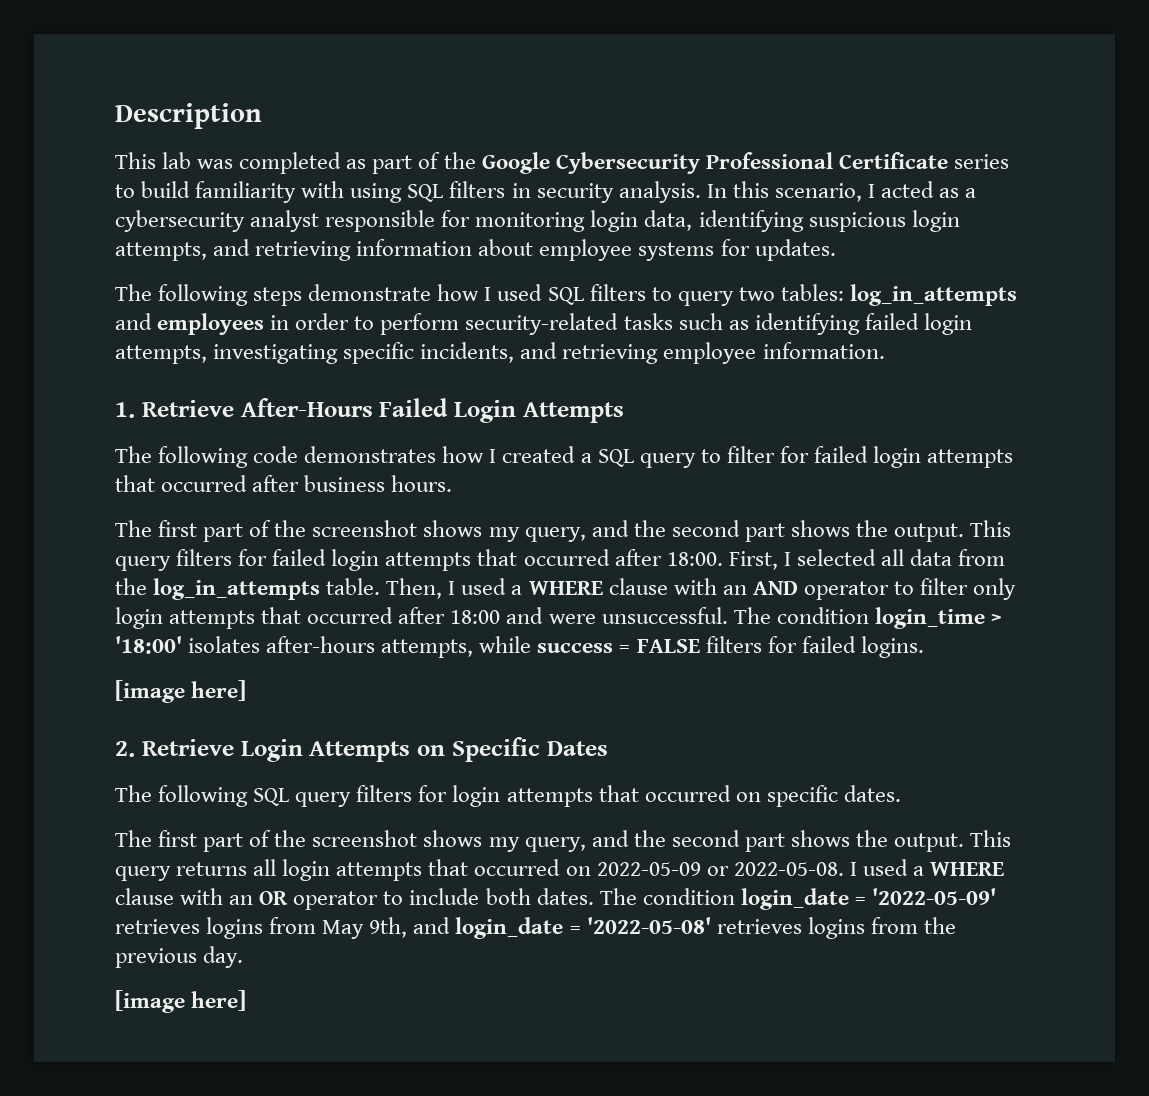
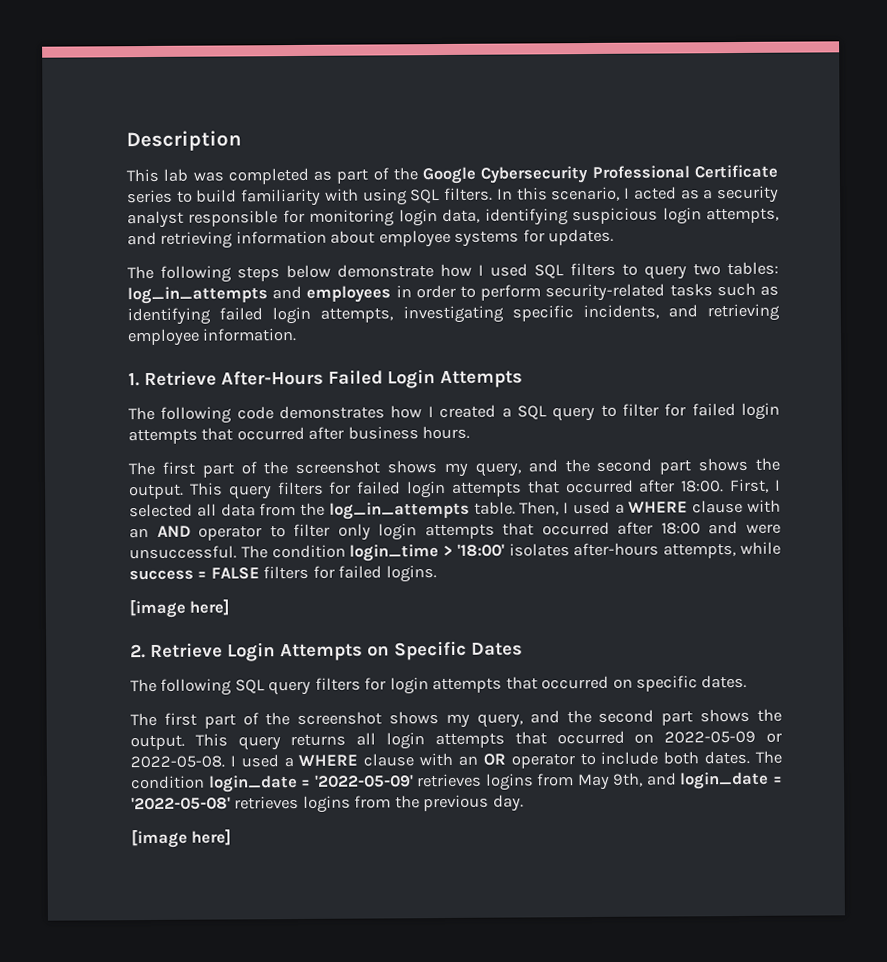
- This lab was completed as part of the Google Cybersecurity Professional Certificate series to build familiarity with using SQL filters in security analysis.
+ This lab was completed as part of the Google Cybersecurity Professional Certificate series to build familiarity with using SQL filters.
- In this scenario, I acted as a cybersecurity analyst responsible for monitoring login data, identifying suspicious login attempts, and retrieving information about employee systems for updates.
+ In this scenario, I acted as a security analyst responsible for monitoring login data, identifying suspicious login attempts, and retrieving information about employee systems for updates.
- The following steps demonstrate how I used SQL filters to query two tables: log_in_attempts and employees in order to perform security-related tasks such as identifying failed login attempts, investigating specific incidents, and retrieving employee information.
+ The following steps below demonstrate how I used SQL filters to query two tables: log_in_attempts and employees in order to perform security-related tasks such as identifying failed login attempts, investigating specific incidents, and retrieving employee information.

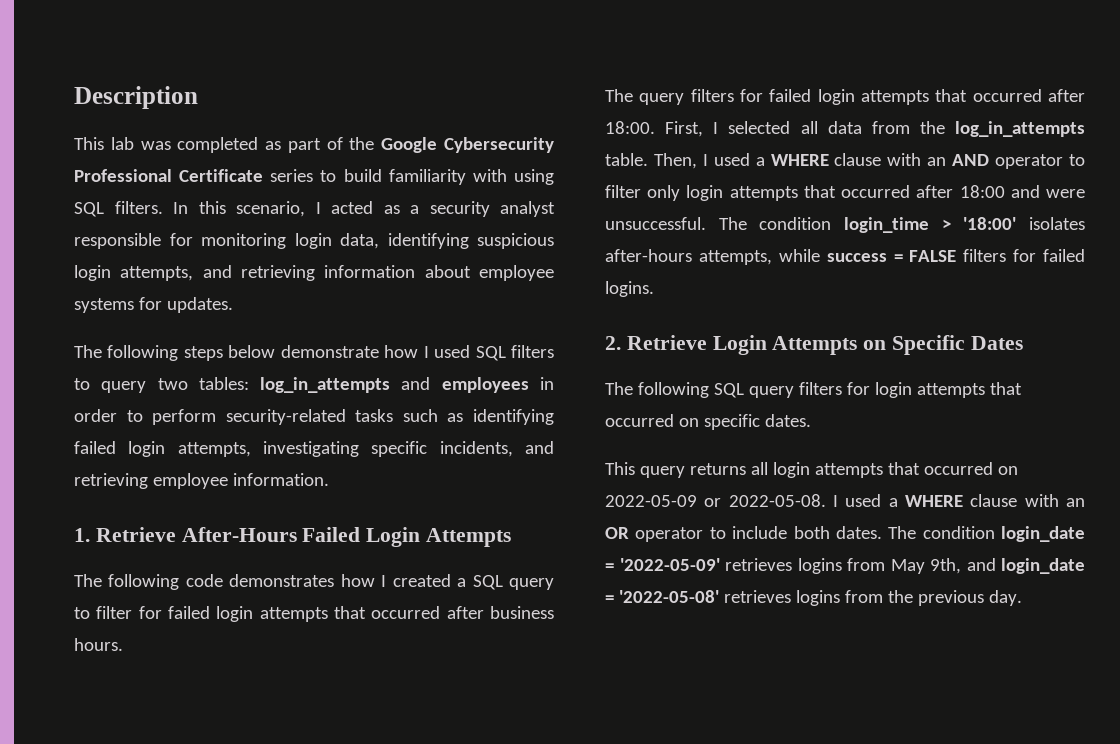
- The first part of the screenshot shows my query, and the second part shows the output. This query filters for failed login attempts that occurred after 18:00.
+ The query filters for failed login attempts that occurred after 18:00.
  The condition login_time > '18:00' isolates after-hours attempts, while success = FALSE filters for failed logins.
- [image here]
  The following SQL query filters for login attempts that occurred on specific dates.
- The first part of the screenshot shows my query, and the second part shows the output. This query returns all login attempts that occurred on 2022-05-09 or 2022-05-08.
+ This query returns all login attempts that occurred on 2022-05-09 or 2022-05-08.
  The condition login_date = '2022-05-09' retrieves logins from May 9th, and login_date = '2022-05-08' retrieves logins from the previous day.
- [image here]

